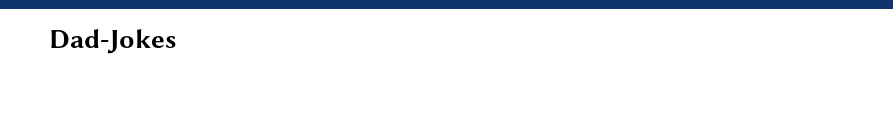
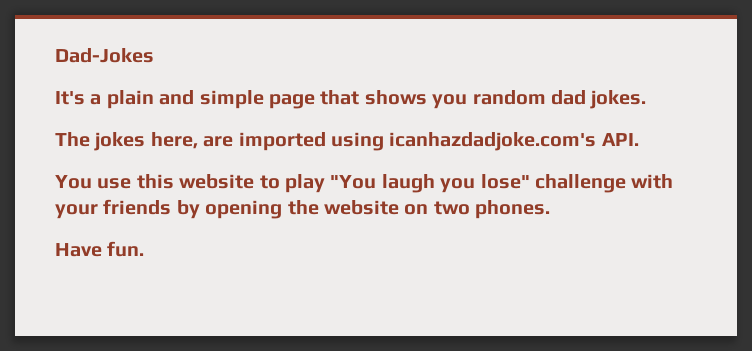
+ It's a plain and simple page that shows you random dad jokes.
+ The jokes here, are imported using icanhazdadjoke.com's API.
+ You use this website to play "You laugh you lose" challenge with your friends by opening the website on two phones.
+ Have fun.

